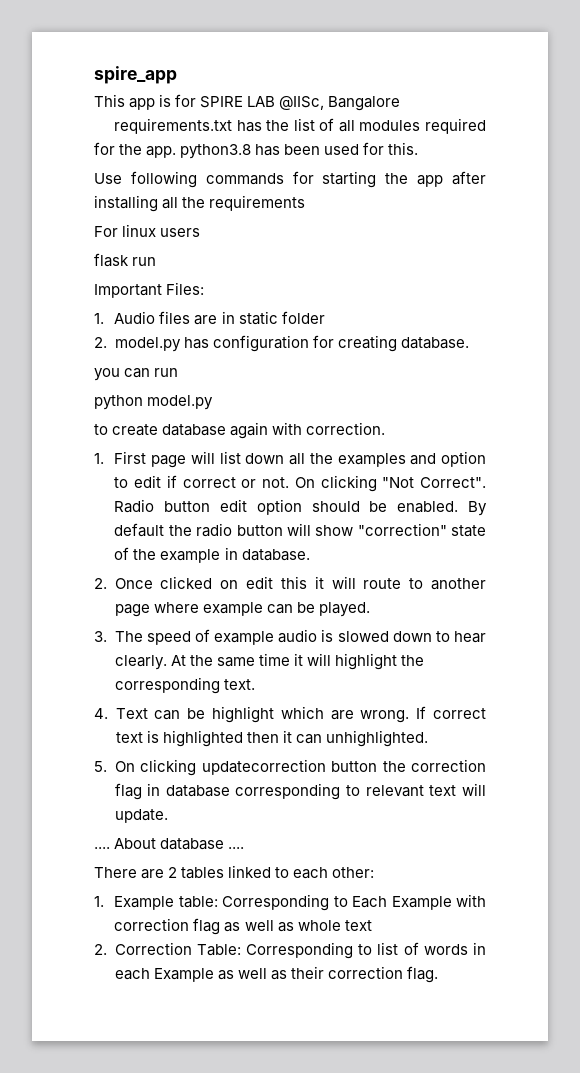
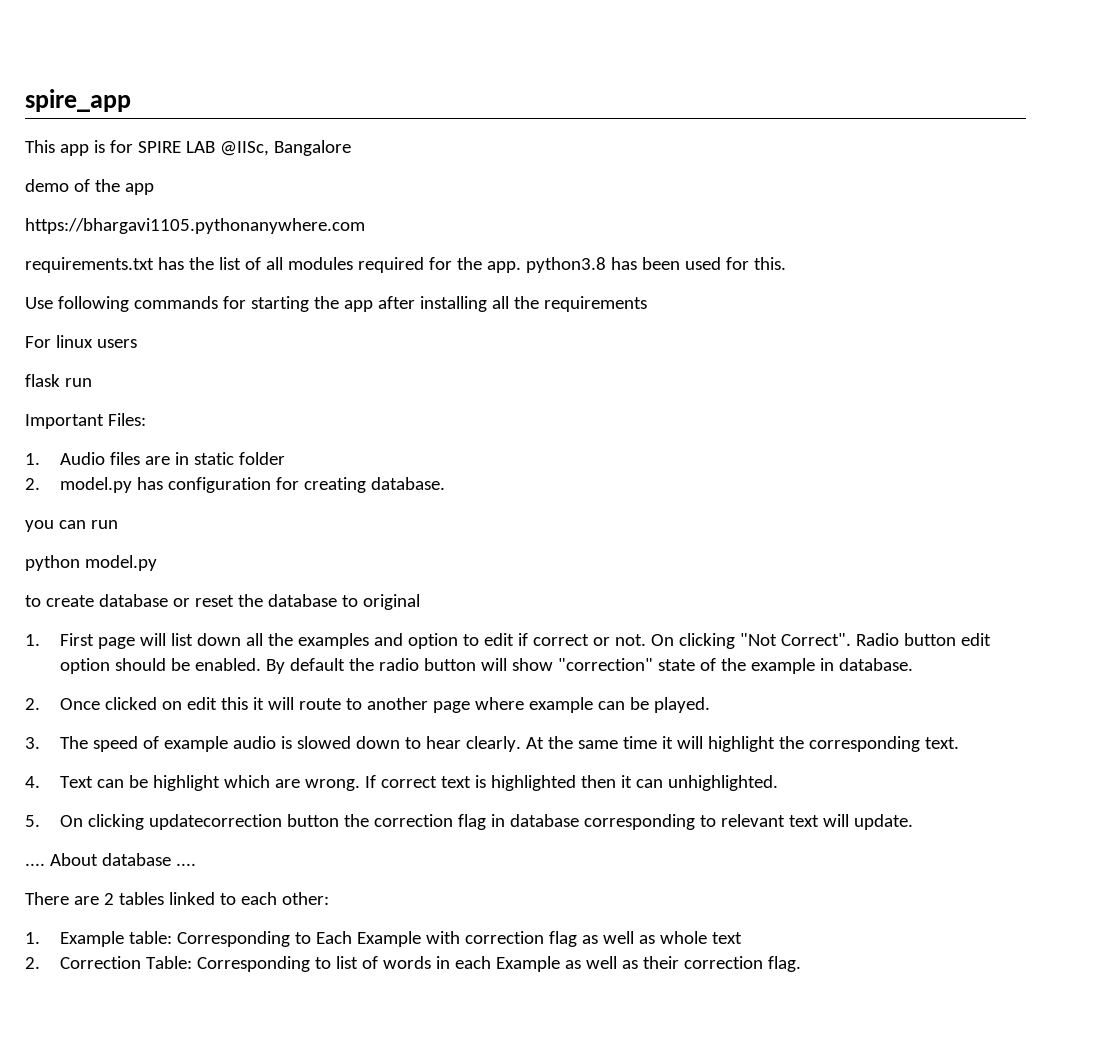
+ demo of the app
+ https://bhargavi1105.pythonanywhere.com
- to create database again with correction.
+ to create database or reset the database to original

